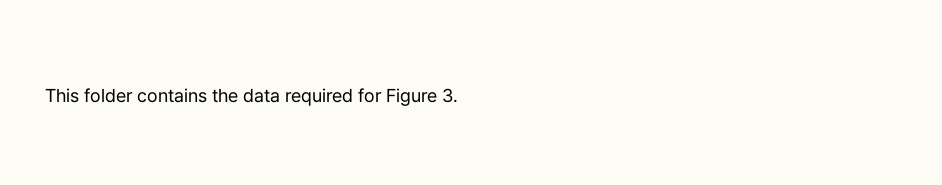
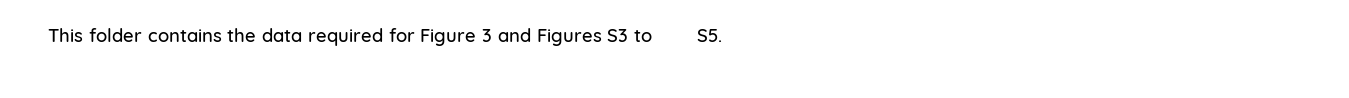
- This folder contains the data required for Figure 3.
+ This folder contains the data required for Figure 3 and Figures S3 to S5.

